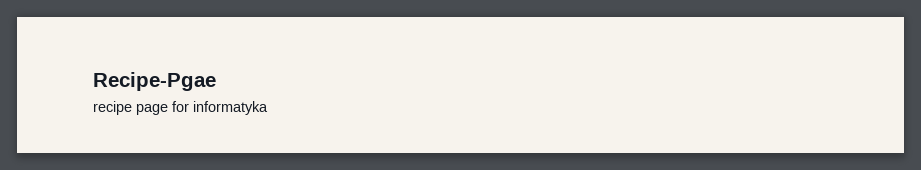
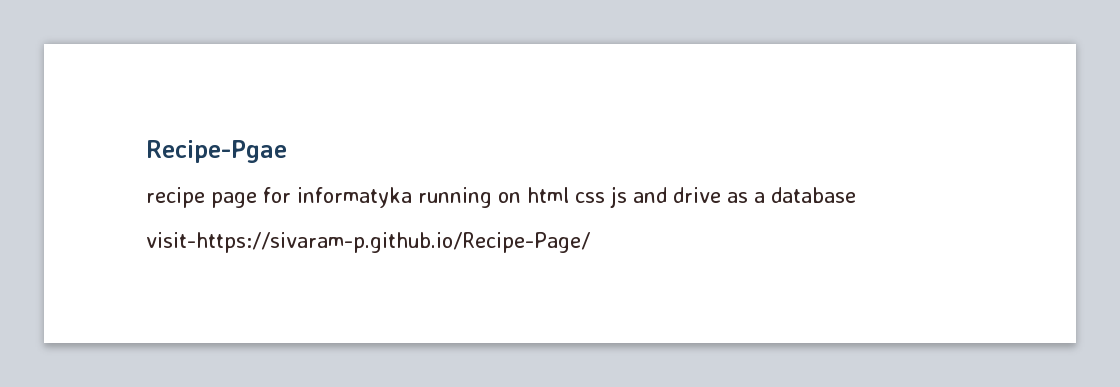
- recipe page for informatyka
+ recipe page for informatyka running on html css js and drive as a database
+ visit-https://sivaram-p.github.io/Recipe-Page/

